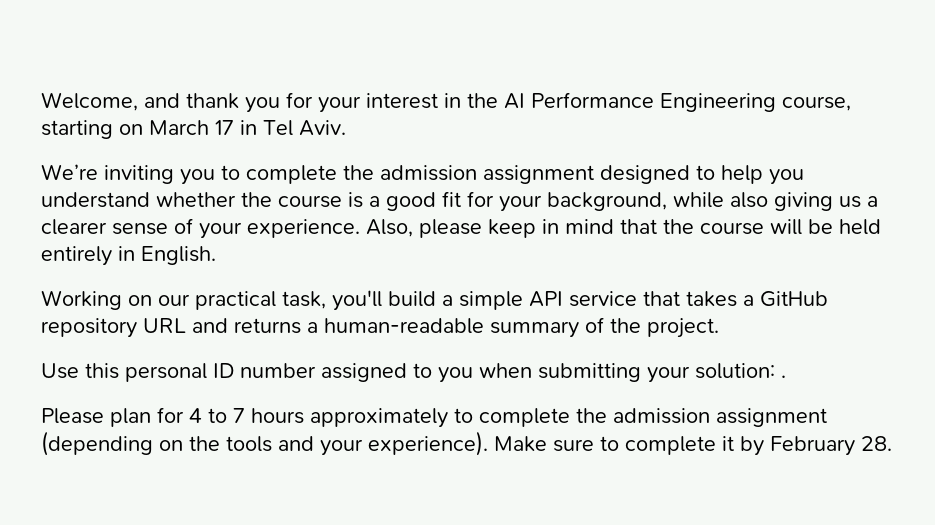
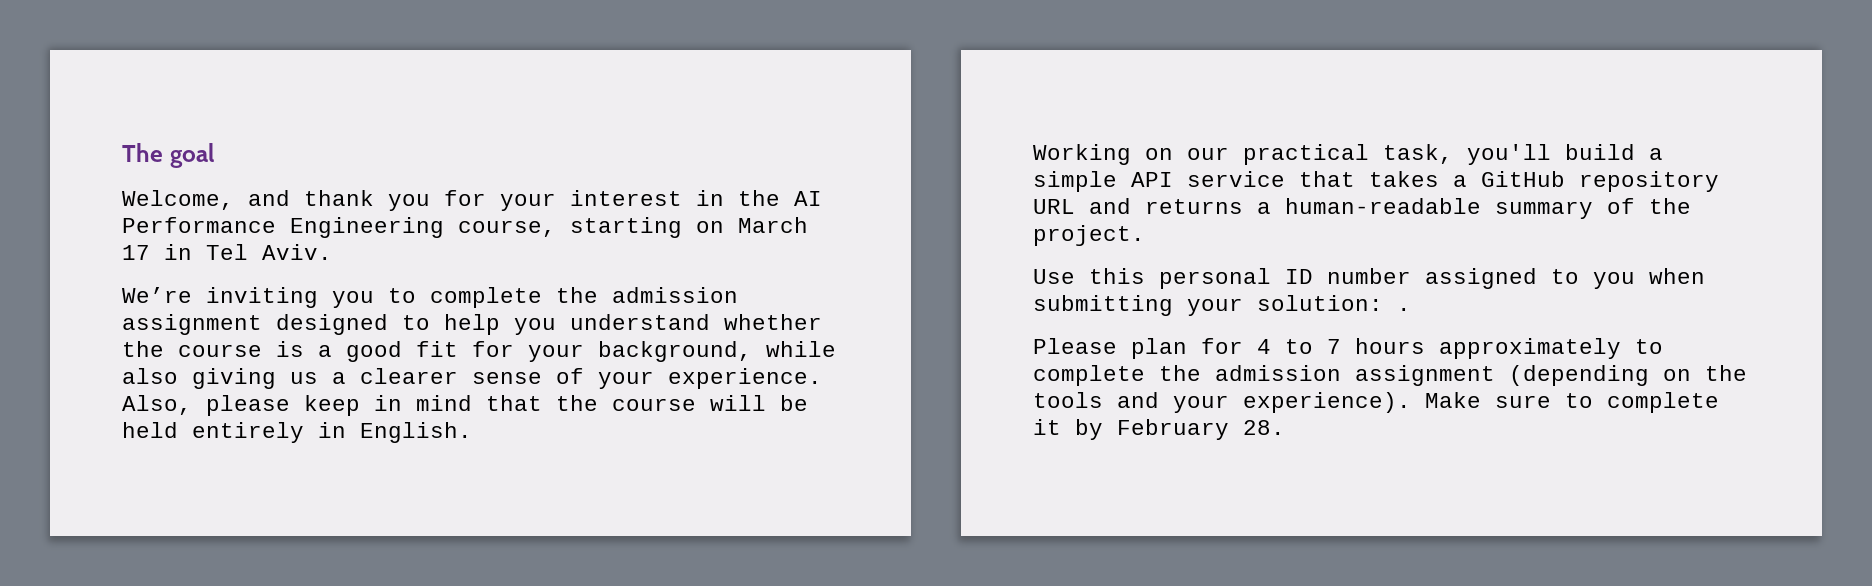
+ The goal

